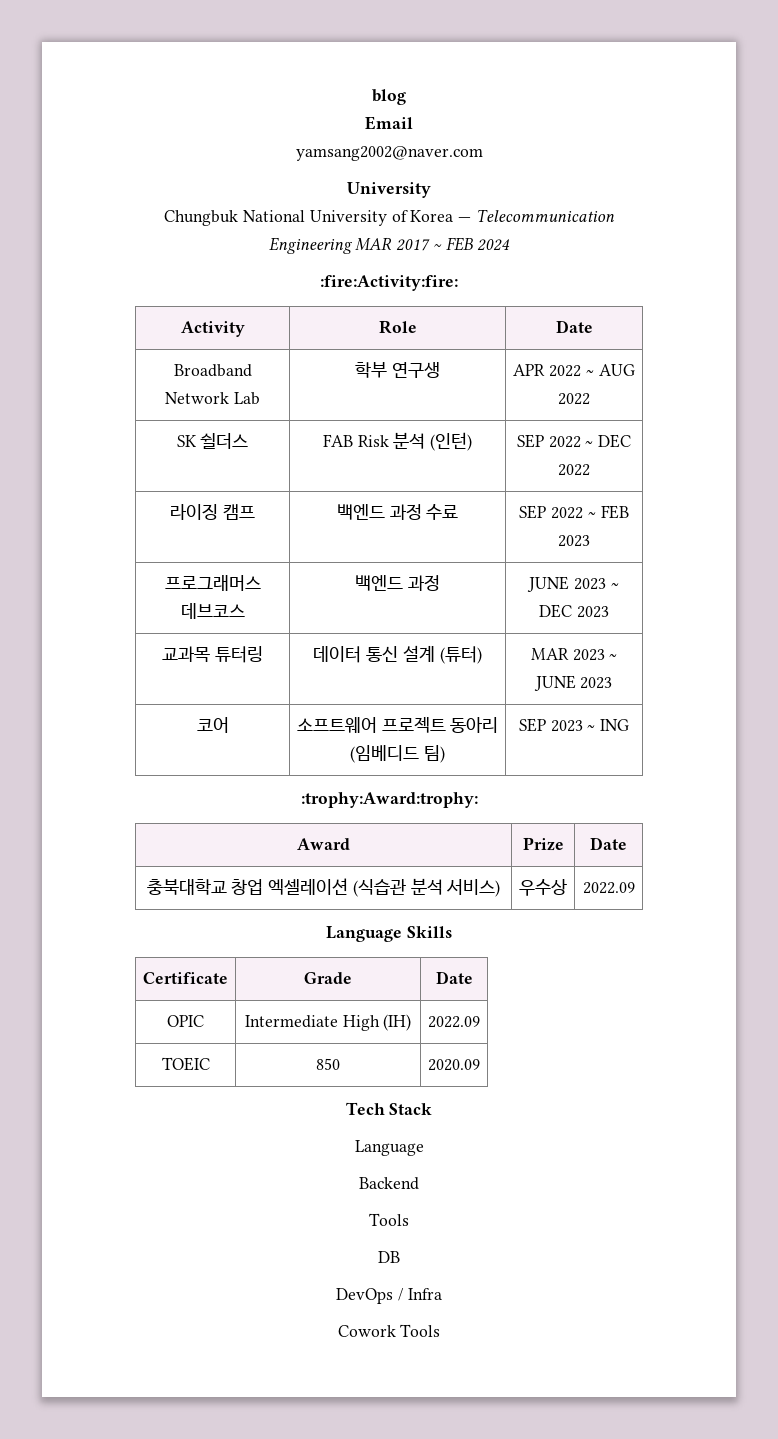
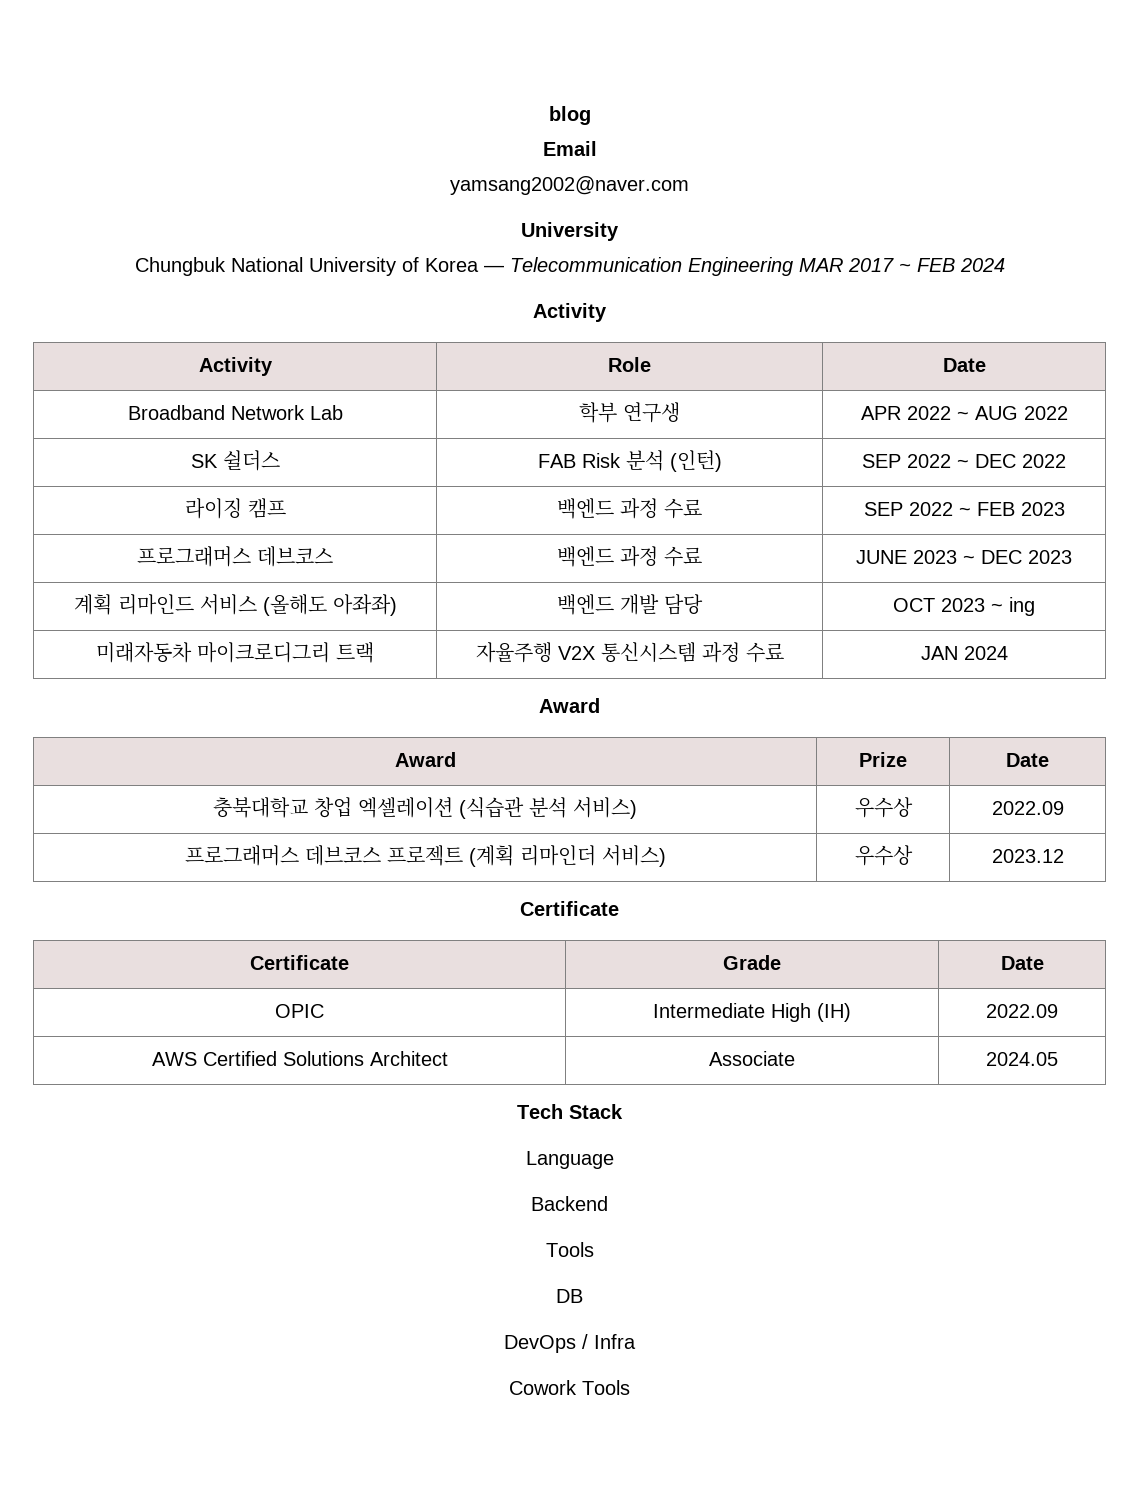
  Chungbuk National University of Korea — Telecommunication Engineering MAR 2017 ~ FEB 2024
- :fire:Activity:fire:
+ Activity
- 프로그래머스 데브코스 | 백엔드 과정 | JUNE 2023 ~ DEC 2023
+ 프로그래머스 데브코스 | 백엔드 과정 수료 | JUNE 2023 ~ DEC 2023
- 교과목 튜터링 | 데이터 통신 설계 (튜터) | MAR 2023 ~ JUNE 2023
- 코어 | 소프트웨어 프로젝트 동아리 (임베디드 팀) | SEP 2023 ~ ING
- :trophy:Award:trophy:
+ 계획 리마인드 서비스 (올해도 아좌좌) | 백엔드 개발 담당 | OCT 2023 ~ ing
+ 미래자동차 마이크로디그리 트랙 | 자율주행 V2X 통신시스템 과정 수료 | JAN 2024
+ Award
- Language Skills
+ 프로그래머스 데브코스 프로젝트 (계획 리마인더 서비스) | 우수상 | 2023.12
+ Certificate
- TOEIC | 850 | 2020.09
+ AWS Certified Solutions Architect | Associate | 2024.05

